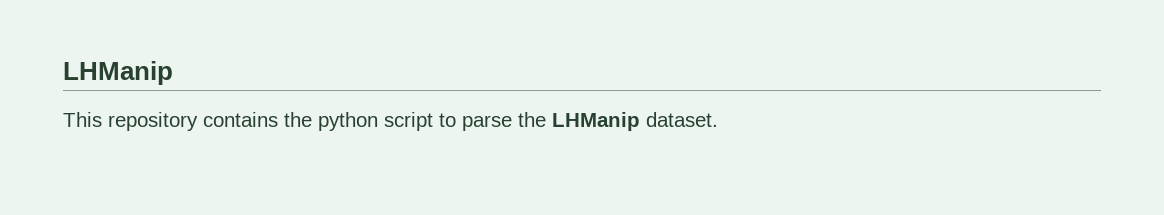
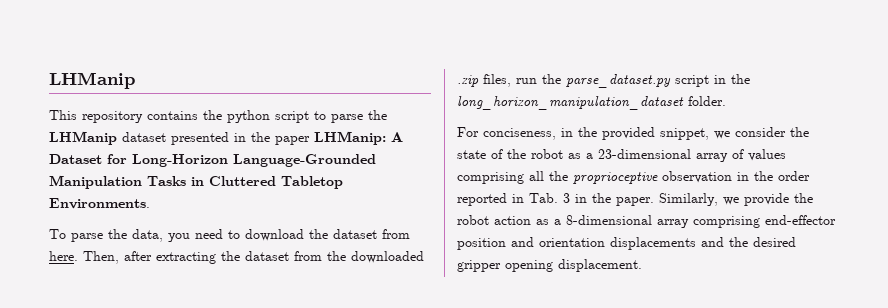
- This repository contains the python script to parse the LHManip dataset.
+ This repository contains the python script to parse the LHManip dataset presented in the paper LHManip: A Dataset for Long-Horizon Language-Grounded Manipulation Tasks in Cluttered Tabletop Environments.
+ To parse the data, you need to download the dataset from here. Then, after extracting the dataset from the downloaded .zip files, run the parse_dataset.py script in the long_horizon_manipulation_dataset folder.
+ For conciseness, in the provided snippet, we consider the state of the robot as a 23-dimensional array of values comprising all the proprioceptive observation in the order reported in Tab. 3 in the paper. Similarly, we provide the robot action as a 8-dimensional array comprising end-effector position and orientation displacements and the desired gripper opening displacement.

